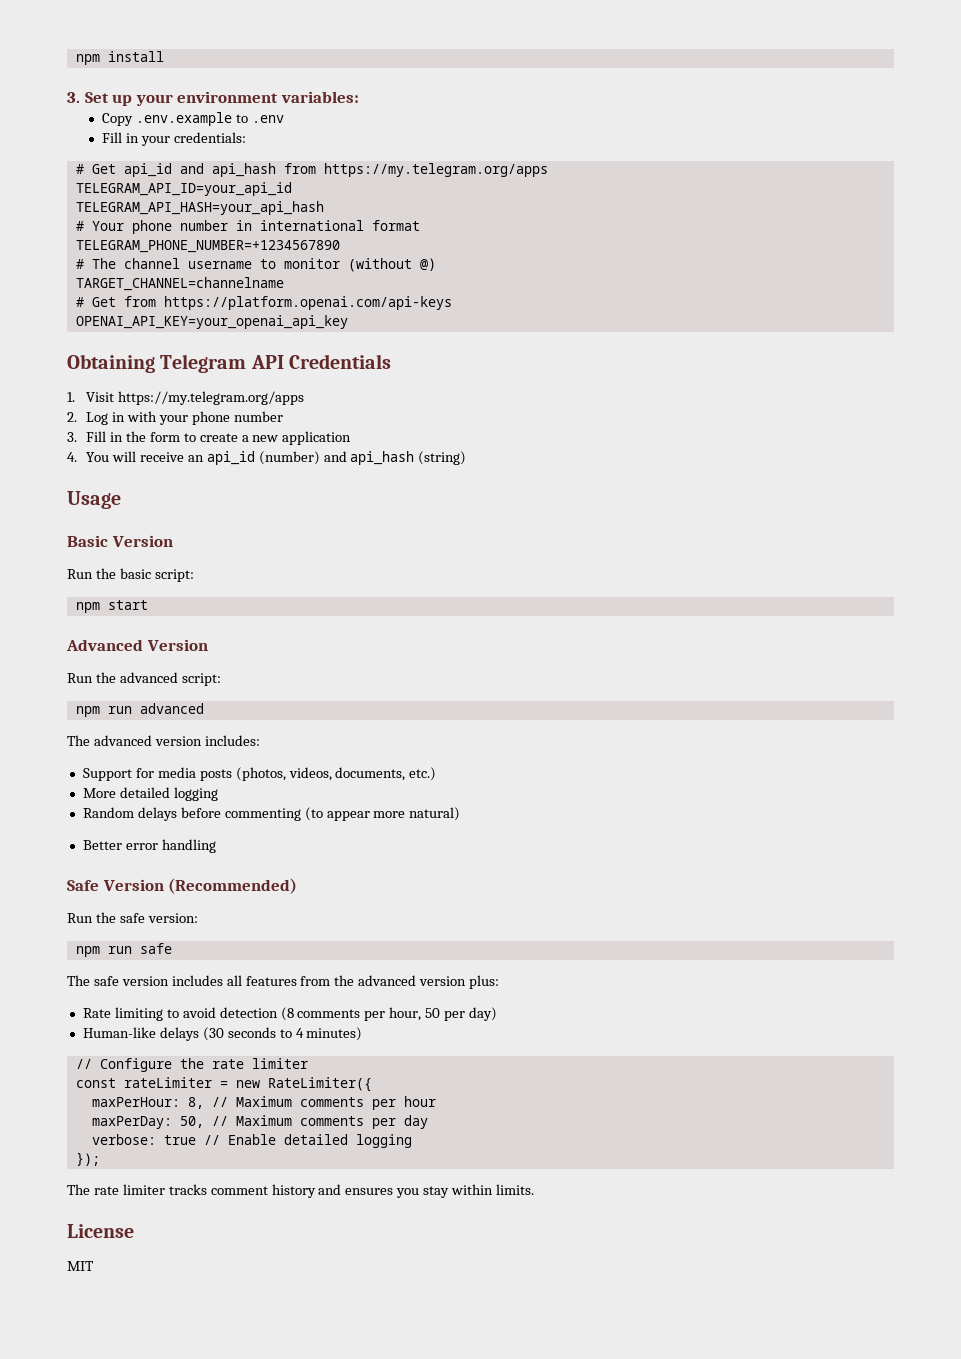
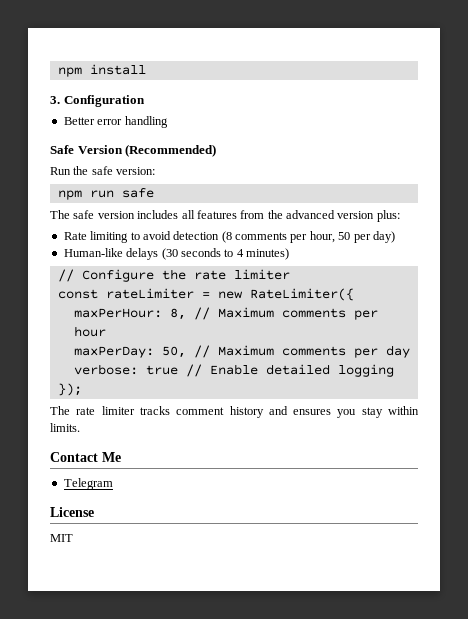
- 3. Set up your environment variables:
- Copy .env.example to .env
- Fill in your credentials:
- # Get api_id and api_hash from https://my.telegram.org/apps
- TELEGRAM_API_ID=your_api_id
- TELEGRAM_API_HASH=your_api_hash
- # Your phone number in international format
- TELEGRAM_PHONE_NUMBER=+1234567890
- # The channel username to monitor (without @)
- TARGET_CHANNEL=channelname
- # Get from https://platform.openai.com/api-keys
- OPENAI_API_KEY=your_openai_api_key
- Obtaining Telegram API Credentials
- 1. Visit https://my.telegram.org/apps
- 2. Log in with your phone number
- 3. Fill in the form to create a new application
- 4. You will receive an api_id (number) and api_hash (string)
- Usage
- Basic Version
- Run the basic script:
- npm start
- Advanced Version
- Run the advanced script:
- npm run advanced
- The advanced version includes:
- Support for media posts (photos, videos, documents, etc.)
- More detailed logging
- Random delays before commenting (to appear more natural)
+ 3. Configuration
+ Contact Me
+ Telegram

